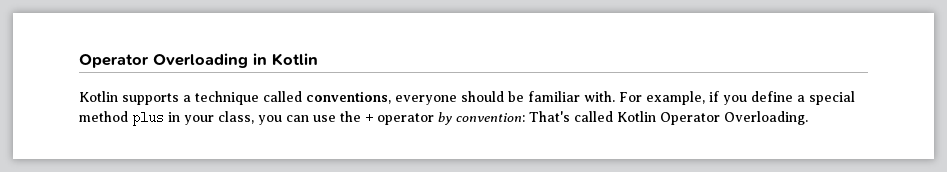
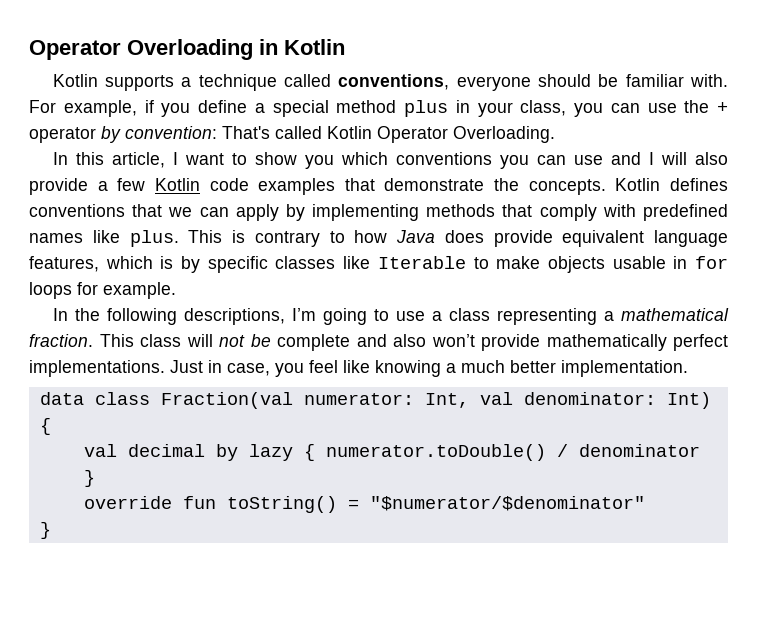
+ In this article, I want to show you which conventions you can use and I will also provide a few Kotlin code examples that demonstrate the concepts. Kotlin defines conventions that we can apply by implementing methods that comply with predefined names like plus. This is contrary to how Java does provide equivalent language features, which is by specific classes like Iterable to make objects usable in for loops for example.
+ In the following descriptions, I’m going to use a class representing a mathematical fraction. This class will not be complete and also won’t provide mathematically perfect implementations. Just in case, you feel like knowing a much better implementation.
+ data class Fraction(val numerator: Int, val denominator: Int) {
+ val decimal by lazy { numerator.toDouble() / denominator }
+ override fun toString() = "$numerator/$denominator"
+ }

